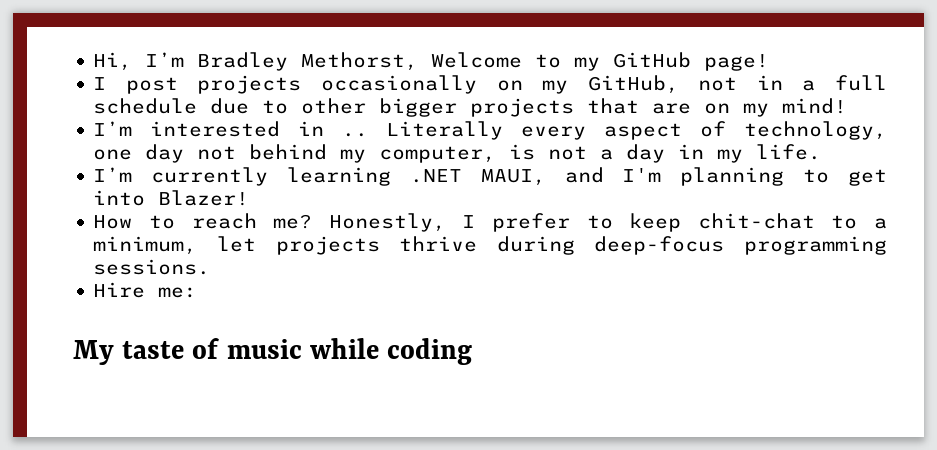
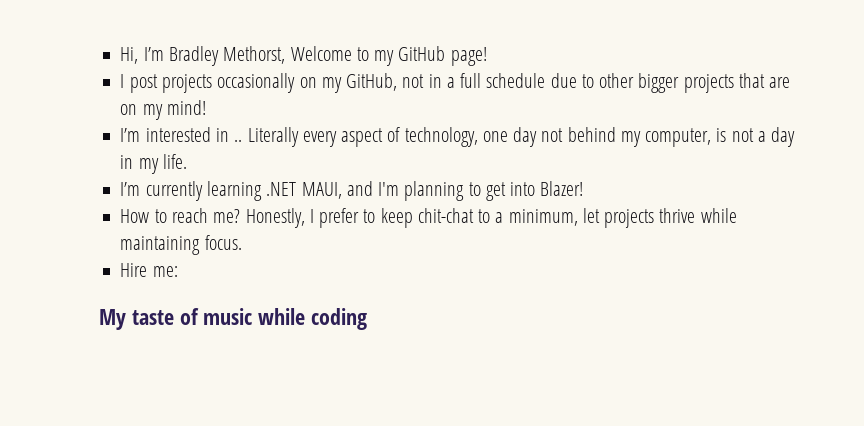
- Honestly, I prefer to keep chit-chat to a minimum, let projects thrive during deep-focus programming sessions.
+ Honestly, I prefer to keep chit-chat to a minimum, let projects thrive while maintaining focus.

